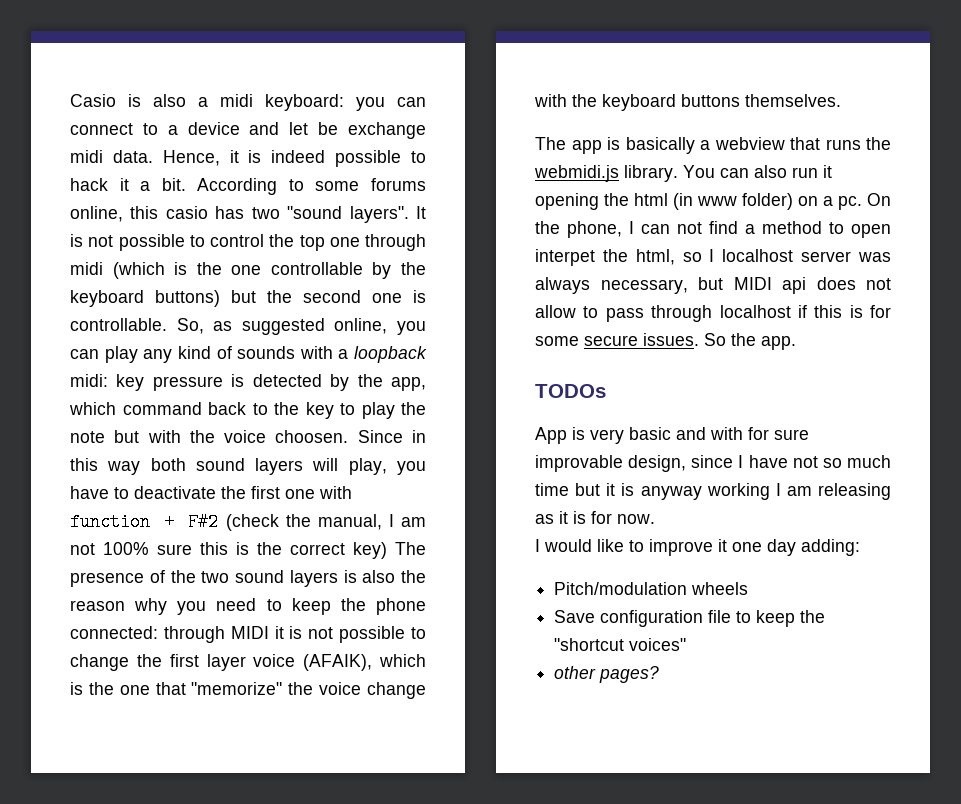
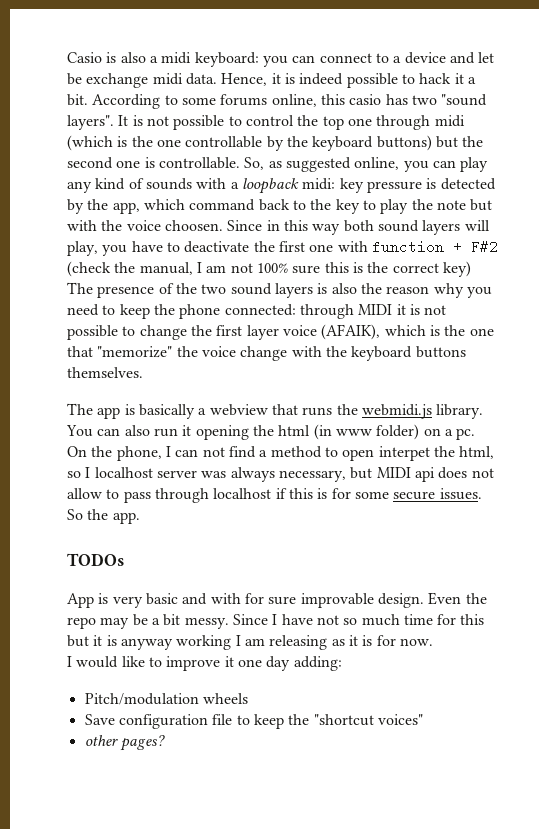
- App is very basic and with for sure improvable design, since I have not so much time but it is anyway working I am releasing as it is for now.
+ App is very basic and with for sure improvable design. Even the repo may be a bit messy. Since I have not so much time for this but it is anyway working I am releasing as it is for now.

